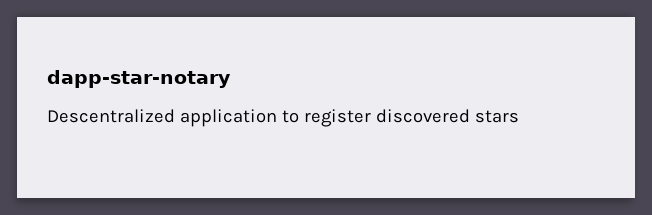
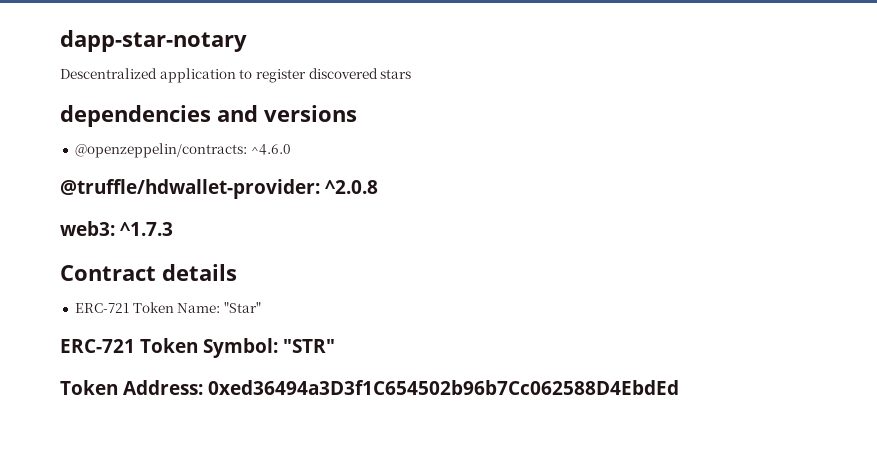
+ dependencies and versions
+ @openzeppelin/contracts: ^4.6.0
+ @truffle/hdwallet-provider: ^2.0.8
+ web3: ^1.7.3
+ Contract details
+ ERC-721 Token Name: "Star"
+ ERC-721 Token Symbol: "STR"
+ Token Address: 0xed36494a3D3f1C654502b96b7Cc062588D4EbdEd

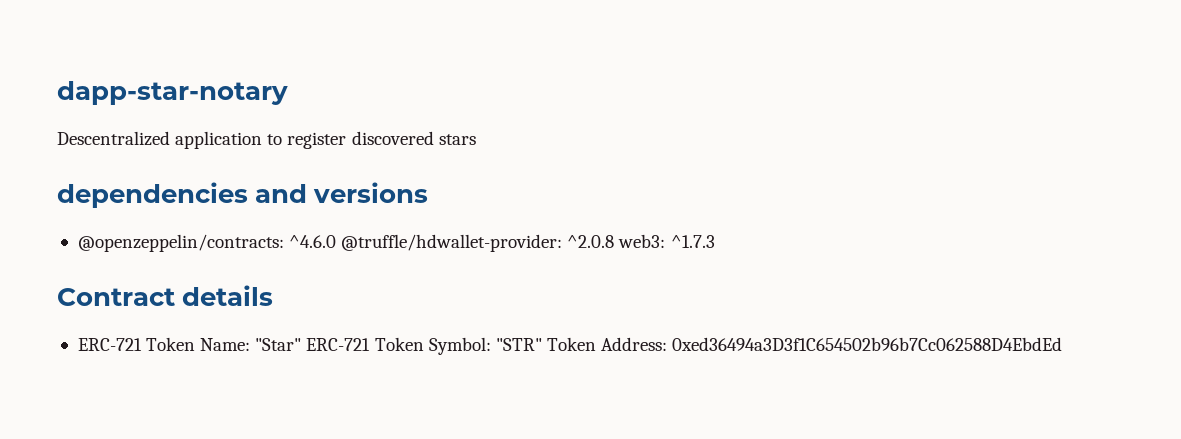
- @openzeppelin/contracts: ^4.6.0
- @truffle/hdwallet-provider: ^2.0.8
- web3: ^1.7.3
+ @openzeppelin/contracts: ^4.6.0 @truffle/hdwallet-provider: ^2.0.8 web3: ^1.7.3
- ERC-721 Token Name: "Star"
- ERC-721 Token Symbol: "STR"
- Token Address: 0xed36494a3D3f1C654502b96b7Cc062588D4EbdEd
+ ERC-721 Token Name: "Star" ERC-721 Token Symbol: "STR" Token Address: 0xed36494a3D3f1C654502b96b7Cc062588D4EbdEd

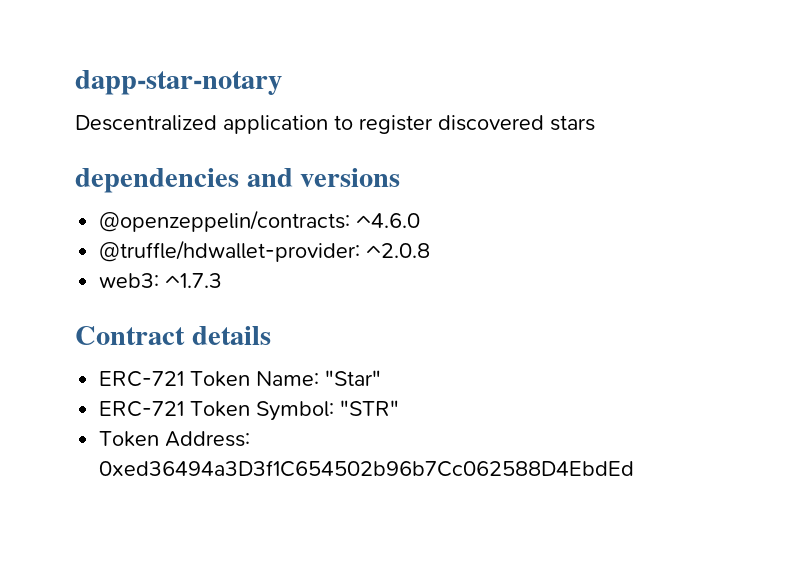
- @openzeppelin/contracts: ^4.6.0 @truffle/hdwallet-provider: ^2.0.8 web3: ^1.7.3
+ @openzeppelin/contracts: ^4.6.0
+ @truffle/hdwallet-provider: ^2.0.8
+ web3: ^1.7.3
- ERC-721 Token Name: "Star" ERC-721 Token Symbol: "STR" Token Address: 0xed36494a3D3f1C654502b96b7Cc062588D4EbdEd
+ ERC-721 Token Name: "Star"
+ ERC-721 Token Symbol: "STR"
+ Token Address: 0xed36494a3D3f1C654502b96b7Cc062588D4EbdEd

